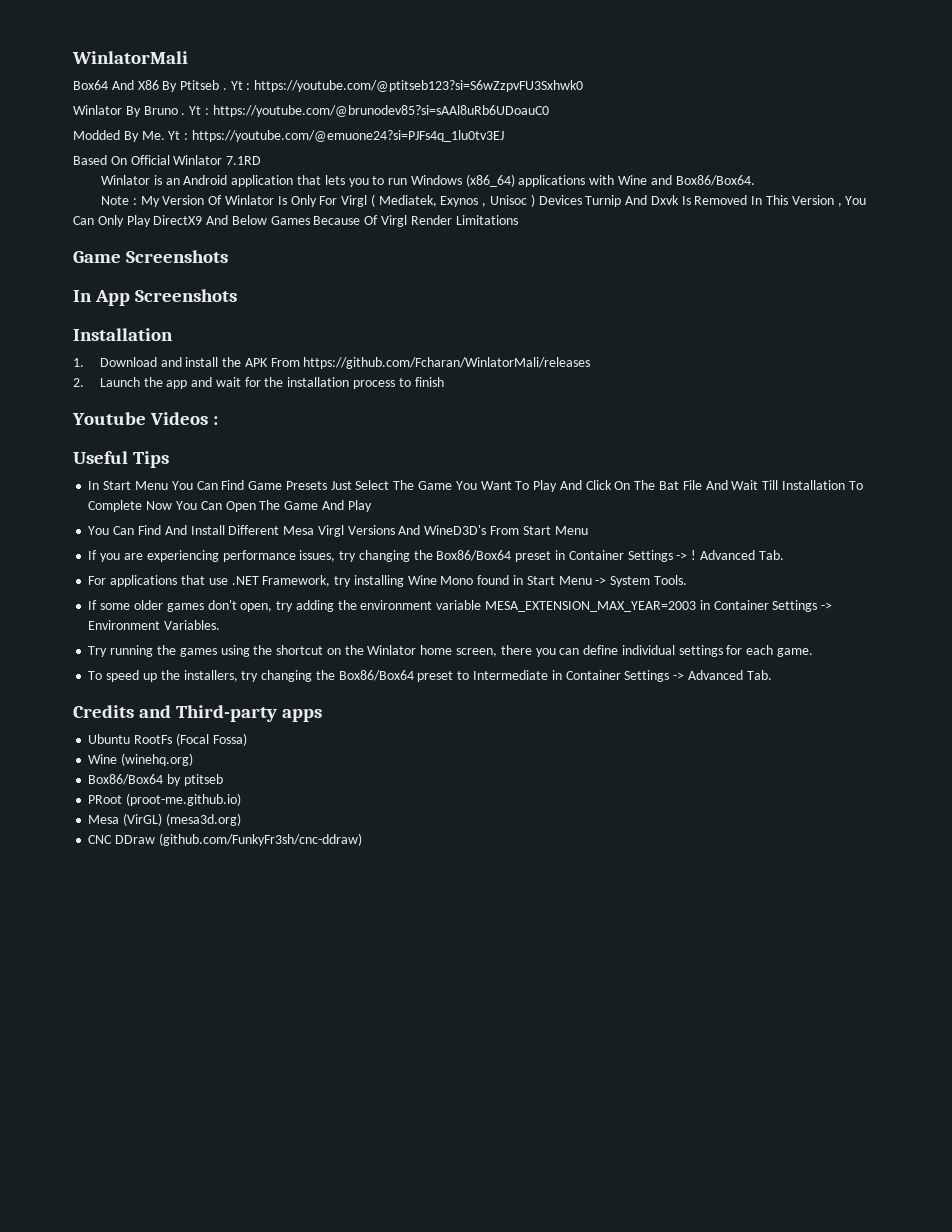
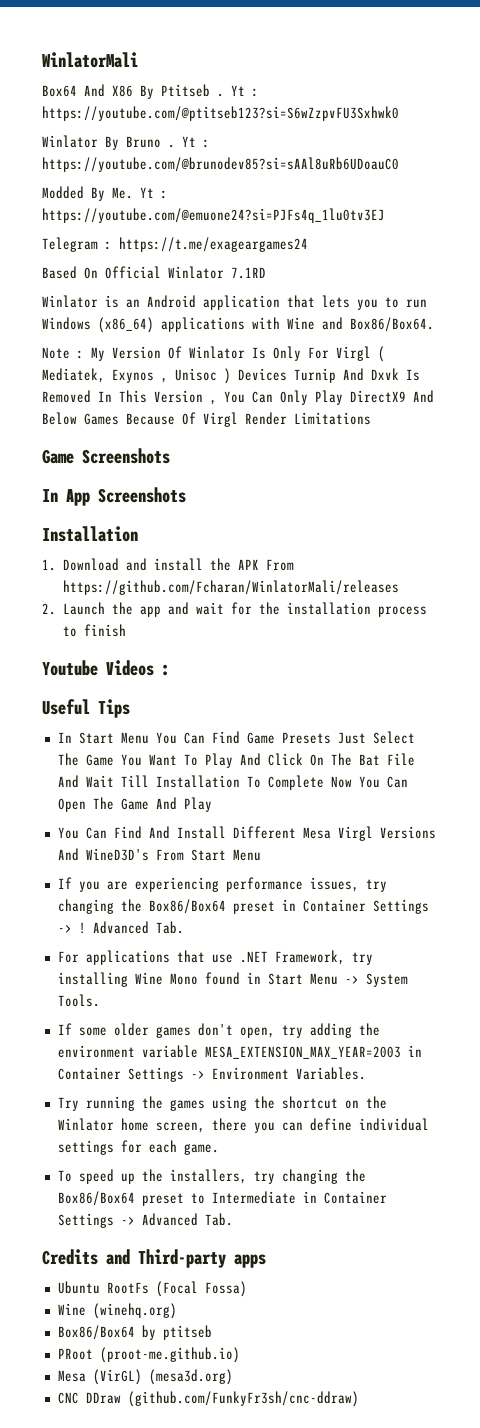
+ Telegram : https://t.me/exageargames24

